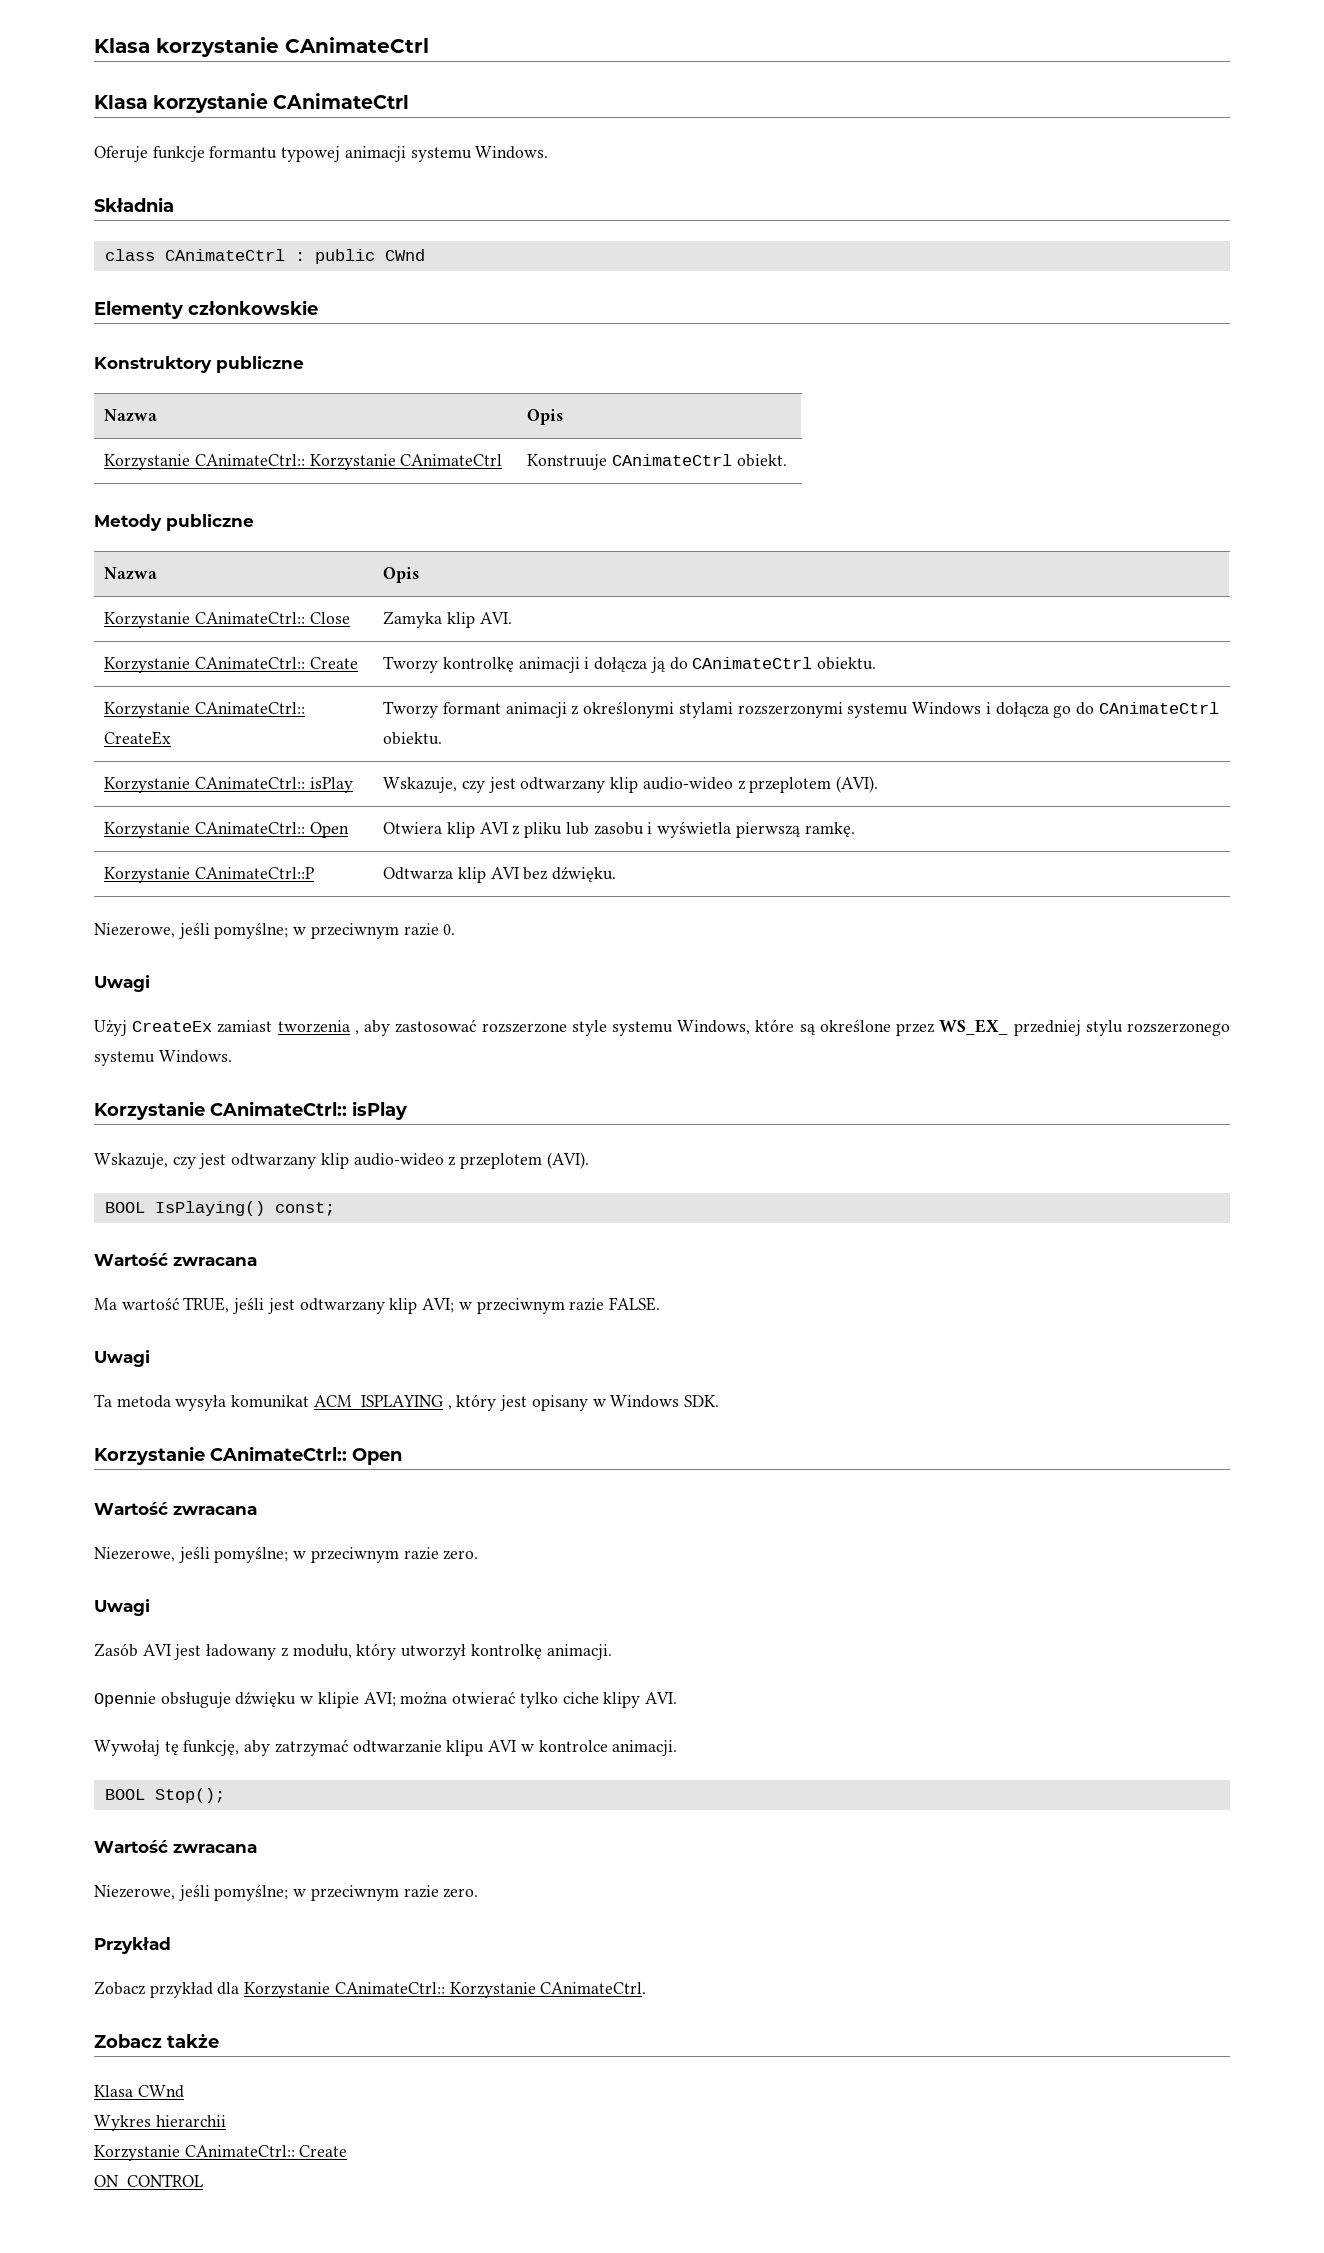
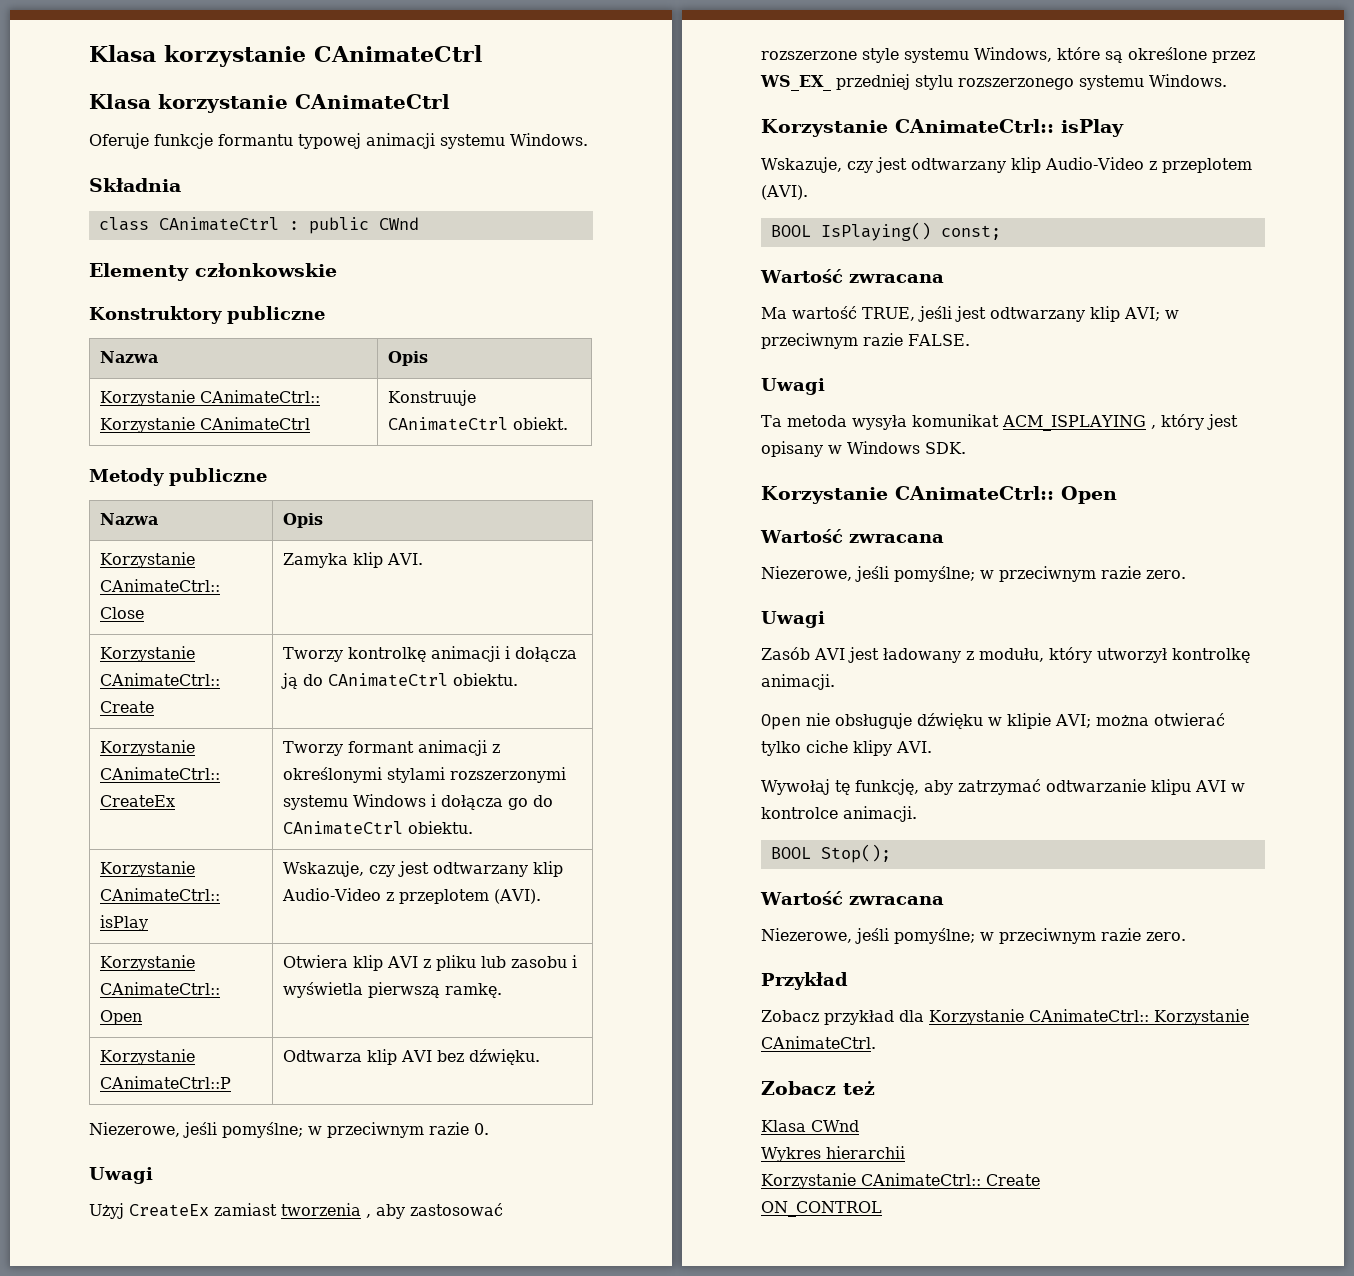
- Korzystanie CAnimateCtrl:: isPlay | Wskazuje, czy jest odtwarzany klip audio-wideo z przeplotem (AVI).
+ Korzystanie CAnimateCtrl:: isPlay | Wskazuje, czy jest odtwarzany klip Audio-Video z przeplotem (AVI).
  Użyj CreateEx zamiast tworzenia , aby zastosować rozszerzone style systemu Windows, które są określone przez WS_EX_ przedniej stylu rozszerzonego systemu Windows.
  Korzystanie CAnimateCtrl:: isPlay
- Wskazuje, czy jest odtwarzany klip audio-wideo z przeplotem (AVI).
+ Wskazuje, czy jest odtwarzany klip Audio-Video z przeplotem (AVI).
- Opennie obsługuje dźwięku w klipie AVI; można otwierać tylko ciche klipy AVI.
+ Open nie obsługuje dźwięku w klipie AVI; można otwierać tylko ciche klipy AVI.
- Zobacz także
+ Zobacz też

